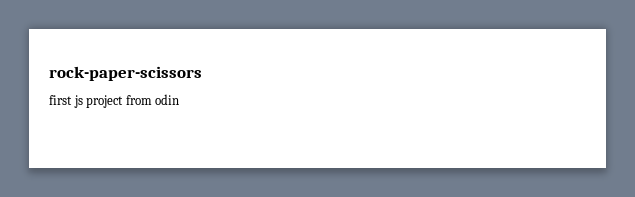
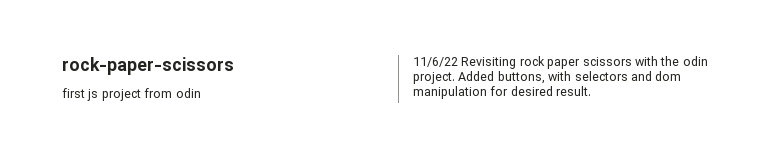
+ 11/6/22 Revisiting rock paper scissors with the odin project. Added buttons, with selectors and dom manipulation for desired result.

